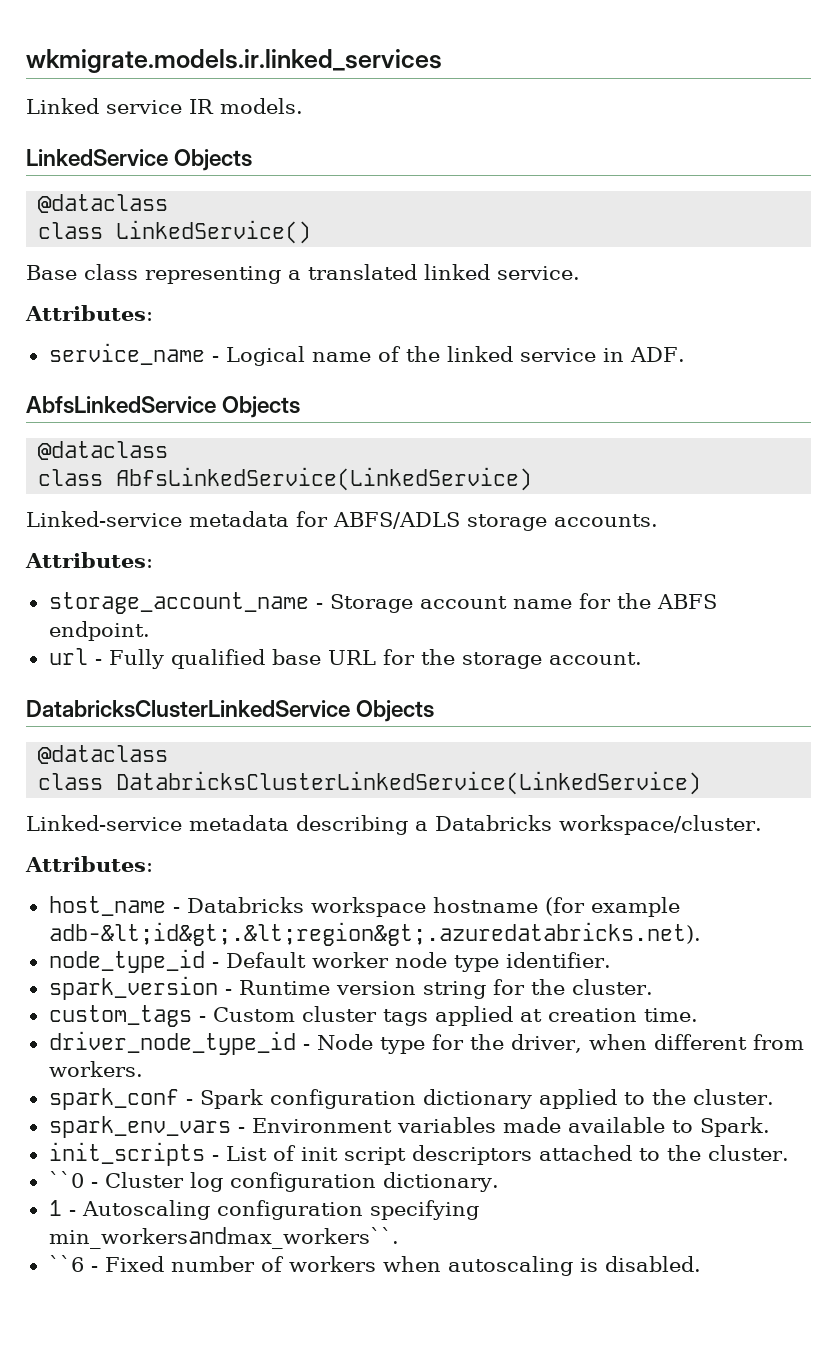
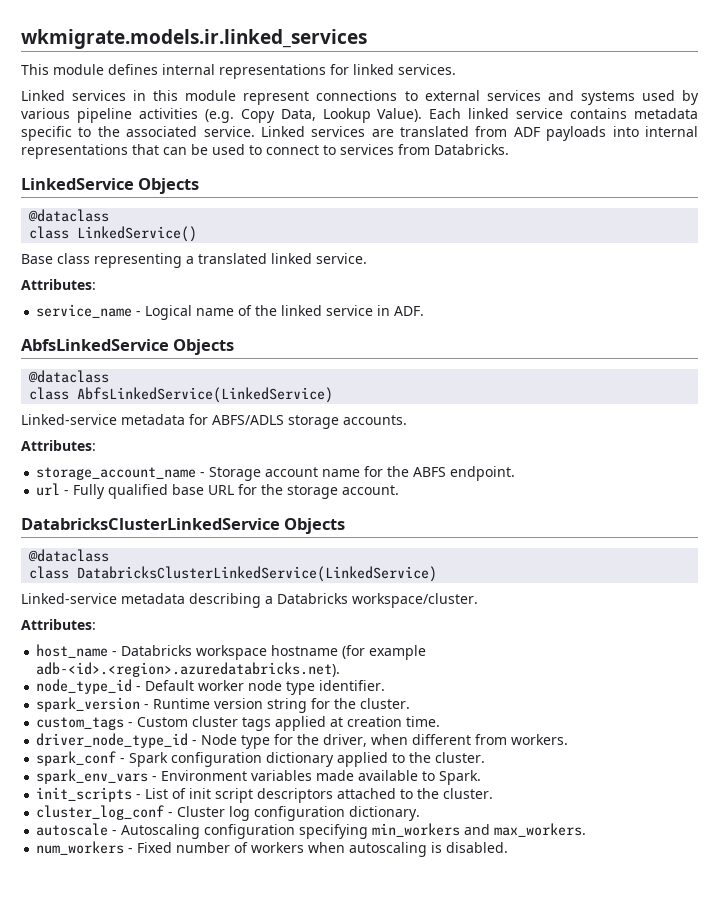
- Linked service IR models.
+ This module defines internal representations for linked services.
+ Linked services in this module represent connections to external services and systems used by various pipeline activities (e.g. Copy Data, Lookup Value). Each linked service contains metadata specific to the associated service. Linked services are translated from ADF payloads into internal representations that can be used to connect to services from Databricks.
- host_name - Databricks workspace hostname (for example adb-&lt;id&gt;.&lt;region&gt;.azuredatabricks.net).
+ host_name - Databricks workspace hostname (for example adb-<id>.<region>.azuredatabricks.net).
- ``0 - Cluster log configuration dictionary.
+ cluster_log_conf - Cluster log configuration dictionary.
- 1 - Autoscaling configuration specifying min_workersandmax_workers``.
- ``6 - Fixed number of workers when autoscaling is disabled.
+ autoscale - Autoscaling configuration specifying min_workers and max_workers.
+ num_workers - Fixed number of workers when autoscaling is disabled.

